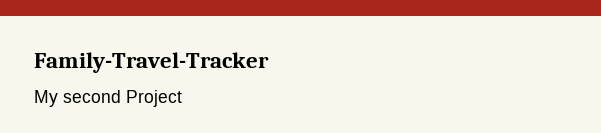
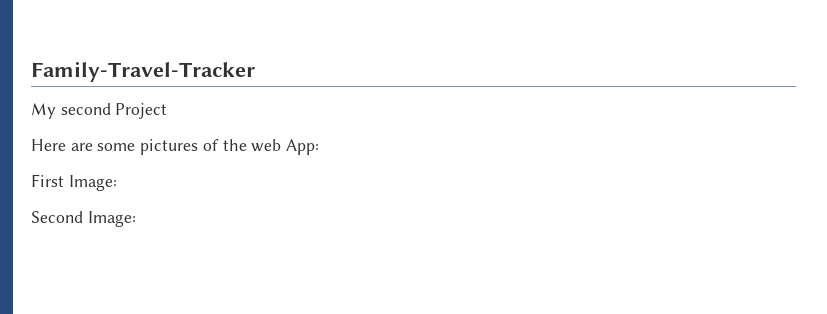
+ Here are some pictures of the web App:
+ First Image:
+ Second Image:

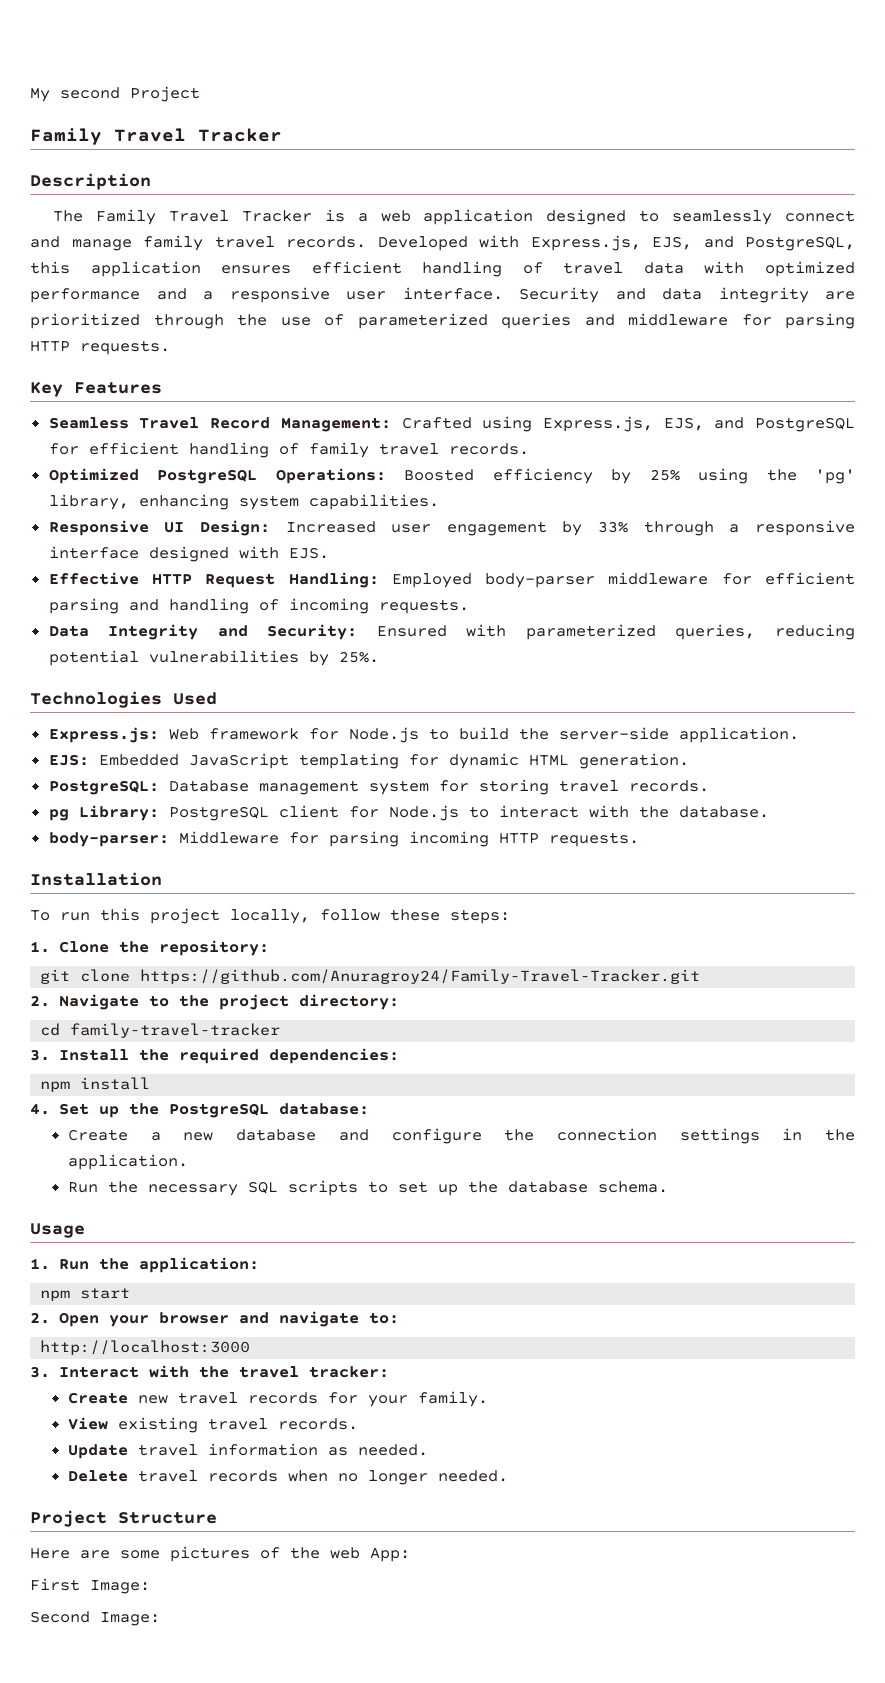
- Family-Travel-Tracker
  My second Project
+ Family Travel Tracker
+ Description
+ The Family Travel Tracker is a web application designed to seamlessly connect and manage family travel records. Developed with Express.js, EJS, and PostgreSQL, this application ensures efficient handling of travel data with optimized performance and a responsive user interface. Security and data integrity are prioritized through the use of parameterized queries and middleware for parsing HTTP requests.
+ Key Features
+ Seamless Travel Record Management: Crafted using Express.js, EJS, and PostgreSQL for efficient handling of family travel records.
+ Optimized PostgreSQL Operations: Boosted efficiency by 25% using the 'pg' library, enhancing system capabilities.
+ Responsive UI Design: Increased user engagement by 33% through a responsive interface designed with EJS.
+ Effective HTTP Request Handling: Employed body-parser middleware for efficient parsing and handling of incoming requests.
+ Data Integrity and Security: Ensured with parameterized queries, reducing potential vulnerabilities by 25%.
+ Technologies Used
+ Express.js: Web framework for Node.js to build the server-side application.
+ EJS: Embedded JavaScript templating for dynamic HTML generation.
+ PostgreSQL: Database management system for storing travel records.
+ pg Library: PostgreSQL client for Node.js to interact with the database.
+ body-parser: Middleware for parsing incoming HTTP requests.
+ Installation
+ To run this project locally, follow these steps:
+ 1. Clone the repository:
+ git clone https://github.com/Anuragroy24/Family-Travel-Tracker.git
+ 2. Navigate to the project directory:
+ cd family-travel-tracker
+ 3. Install the required dependencies:
+ npm install
+ 4. Set up the PostgreSQL database:
+ Create a new database and configure the connection settings in the application.
+ Run the necessary SQL scripts to set up the database schema.
+ Usage
+ 1. Run the application:
+ npm start
+ 2. Open your browser and navigate to:
+ http://localhost:3000
+ 3. Interact with the travel tracker:
+ Create new travel records for your family.
+ View existing travel records.
+ Update travel information as needed.
+ Delete travel records when no longer needed.
+ Project Structure

